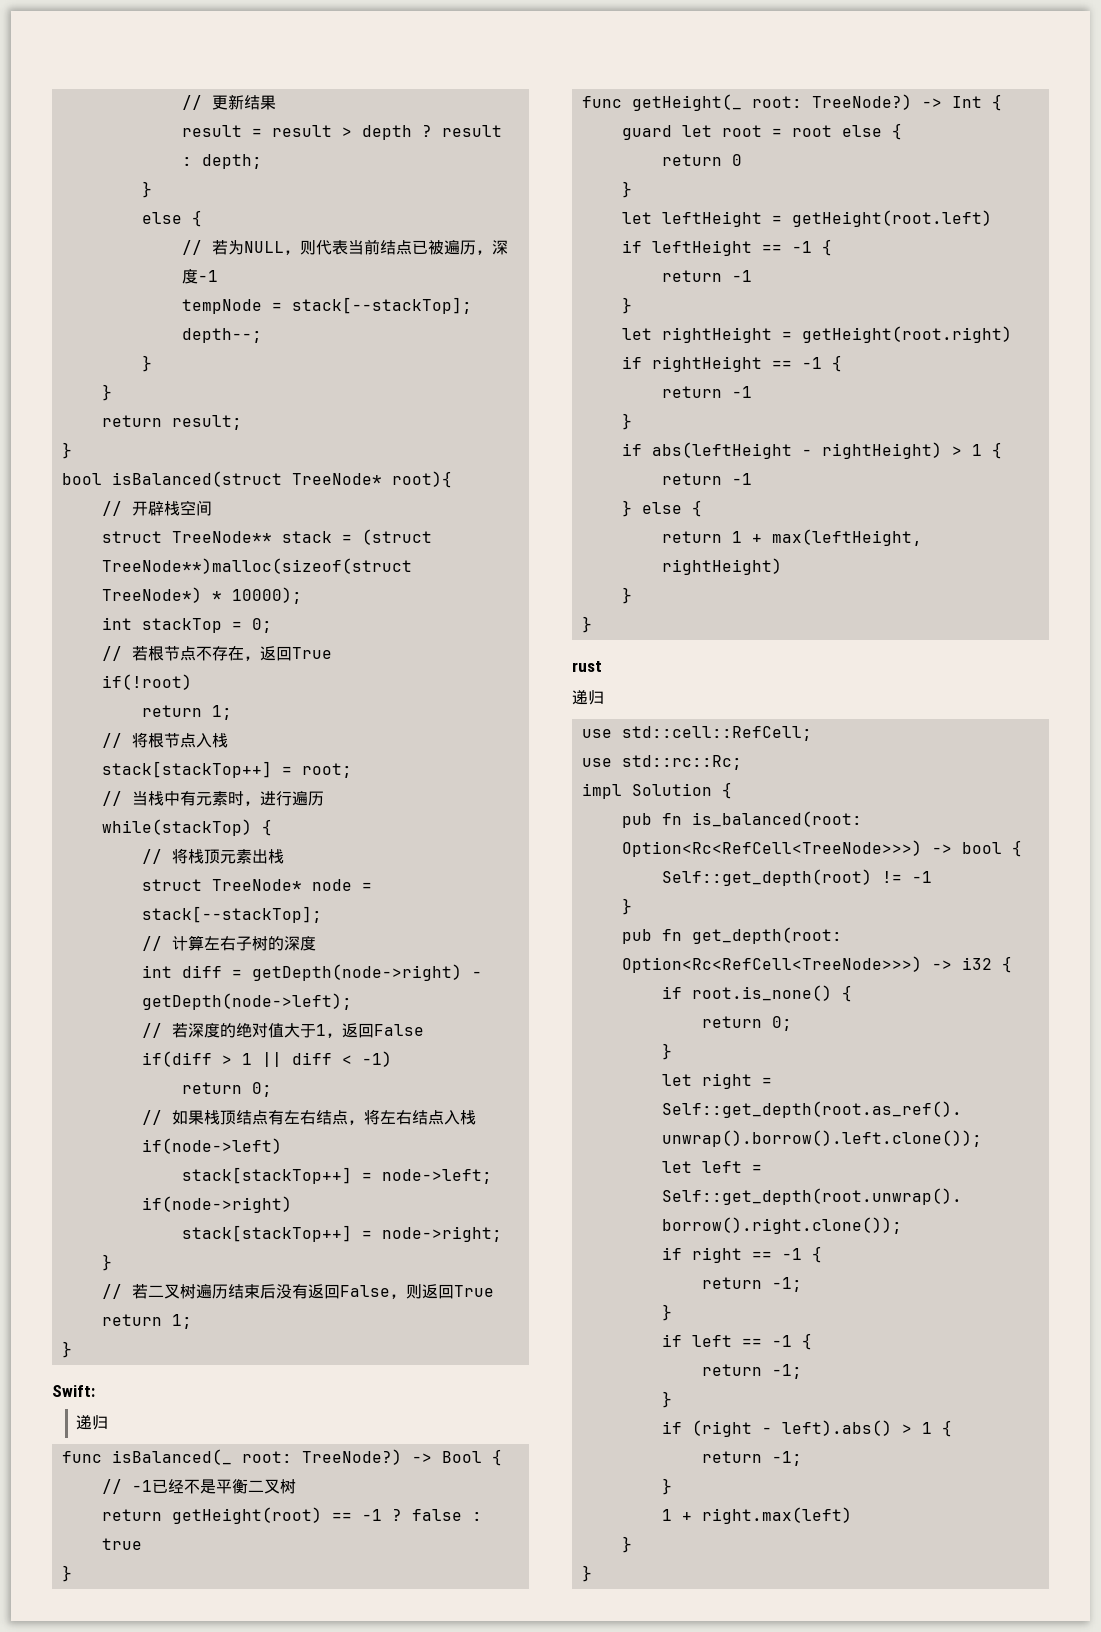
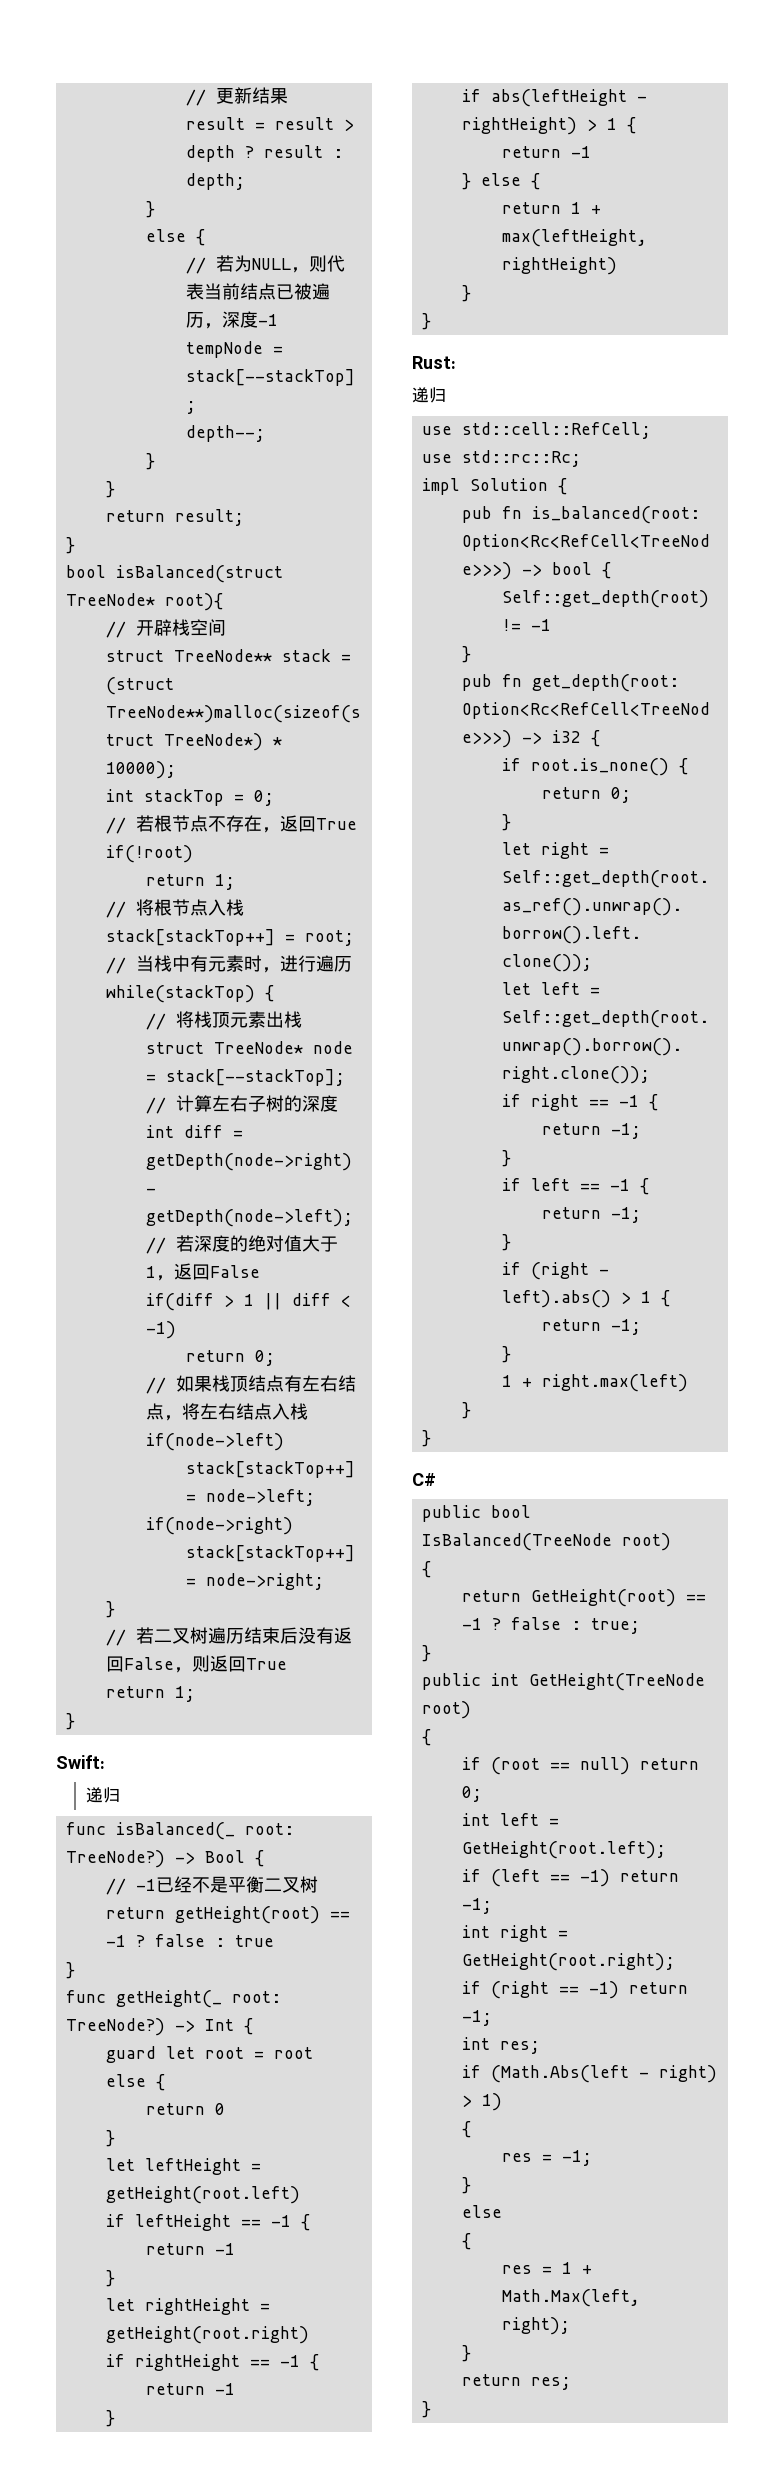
- rust
+ Rust:
+ C#
+ public bool IsBalanced(TreeNode root)
+ {
+ return GetHeight(root) == -1 ? false : true;
+ }
+ public int GetHeight(TreeNode root)
+ {
+ if (root == null) return 0;
+ int left = GetHeight(root.left);
+ if (left == -1) return -1;
+ int right = GetHeight(root.right);
+ if (right == -1) return -1;
+ int res;
+ if (Math.Abs(left - right) > 1)
+ {
+ res = -1;
+ }
+ else
+ {
+ res = 1 + Math.Max(left, right);
+ }
+ return res;
+ }

